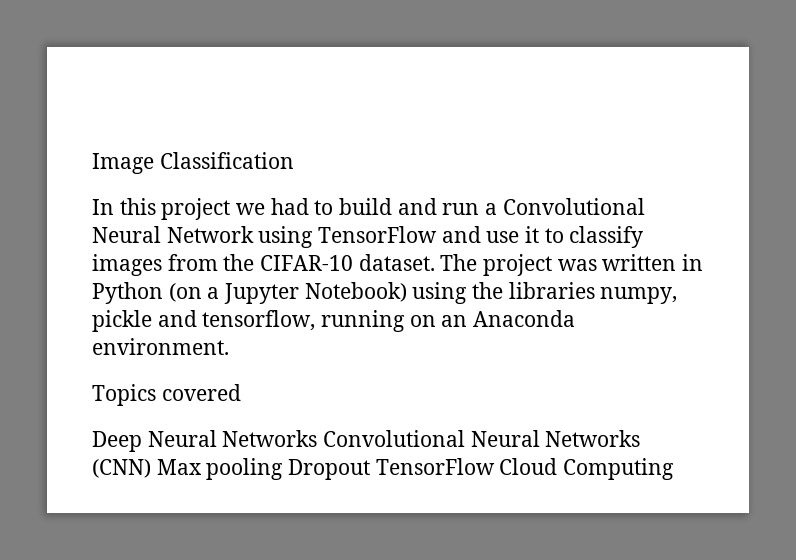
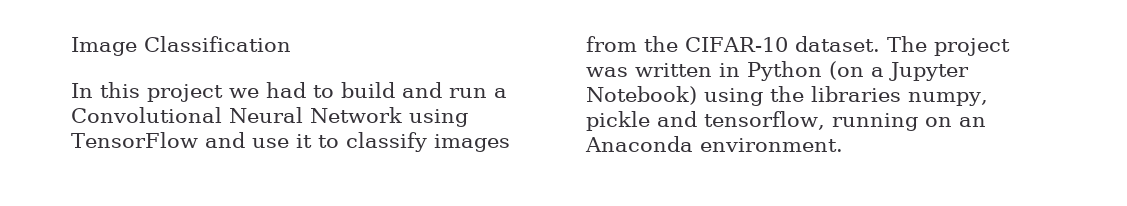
- Topics covered
- Deep Neural Networks Convolutional Neural Networks (CNN) Max pooling Dropout TensorFlow Cloud Computing

